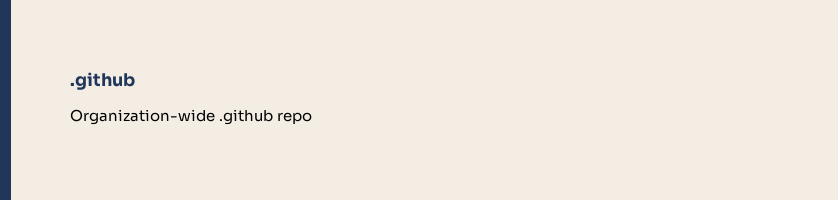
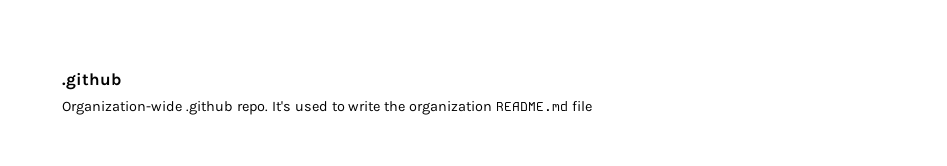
- Organization-wide .github repo
+ Organization-wide .github repo. It's used to write the organization README.md file

